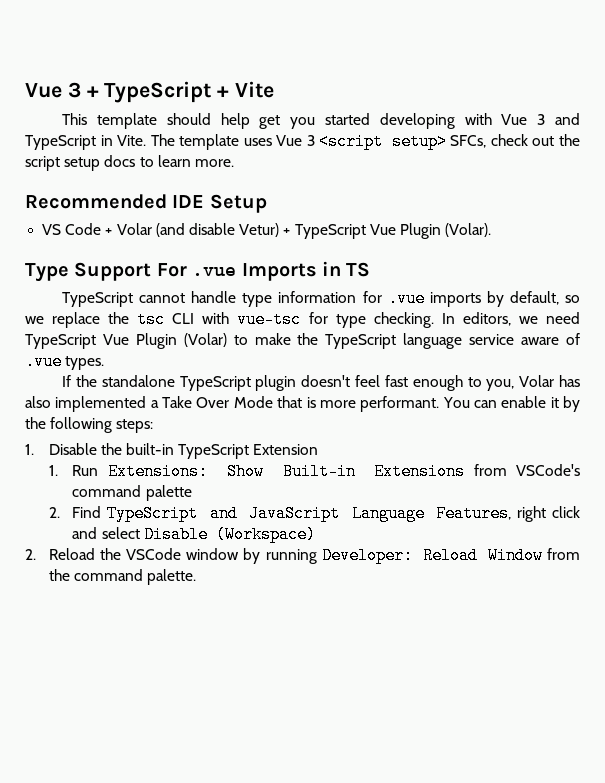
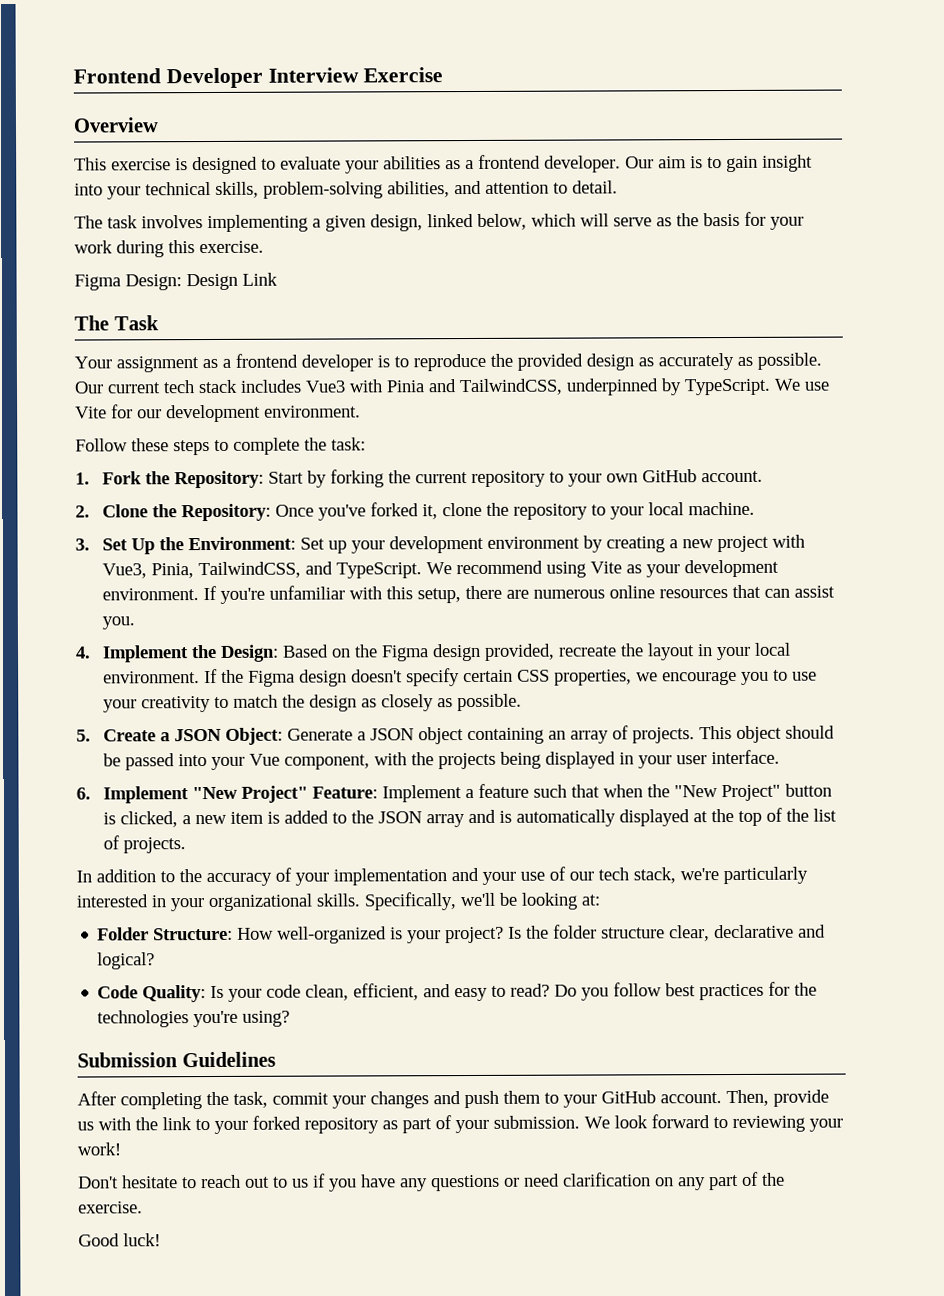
- Vue 3 + TypeScript + Vite
- This template should help get you started developing with Vue 3 and TypeScript in Vite. The template uses Vue 3 <script setup> SFCs, check out the script setup docs to learn more.
- Recommended IDE Setup
- VS Code + Volar (and disable Vetur) + TypeScript Vue Plugin (Volar).
- Type Support For .vue Imports in TS
- TypeScript cannot handle type information for .vue imports by default, so we replace the tsc CLI with vue-tsc for type checking. In editors, we need TypeScript Vue Plugin (Volar) to make the TypeScript language service aware of .vue types.
- If the standalone TypeScript plugin doesn't feel fast enough to you, Volar has also implemented a Take Over Mode that is more performant. You can enable it by the following steps:
- 1. Disable the built-in TypeScript Extension
- 1. Run Extensions: Show Built-in Extensions from VSCode's command palette
- 2. Find TypeScript and JavaScript Language Features, right click and select Disable (Workspace)
- 2. Reload the VSCode window by running Developer: Reload Window from the command palette.
+ Frontend Developer Interview Exercise
+ Overview
+ This exercise is designed to evaluate your abilities as a frontend developer. Our aim is to gain insight into your technical skills, problem-solving abilities, and attention to detail.
+ The task involves implementing a given design, linked below, which will serve as the basis for your work during this exercise.
+ Figma Design: Design Link
+ The Task
+ Your assignment as a frontend developer is to reproduce the provided design as accurately as possible. Our current tech stack includes Vue3 with Pinia and TailwindCSS, underpinned by TypeScript. We use Vite for our development environment.
+ Follow these steps to complete the task:
+ 1. Fork the Repository: Start by forking the current repository to your own GitHub account.
+ 2. Clone the Repository: Once you've forked it, clone the repository to your local machine.
+ 3. Set Up the Environment: Set up your development environment by creating a new project with Vue3, Pinia, TailwindCSS, and TypeScript. We recommend using Vite as your development environment. If you're unfamiliar with this setup, there are numerous online resources that can assist you.
+ 4. Implement the Design: Based on the Figma design provided, recreate the layout in your local environment. If the Figma design doesn't specify certain CSS properties, we encourage you to use your creativity to match the design as closely as possible.
+ 5. Create a JSON Object: Generate a JSON object containing an array of projects. This object should be passed into your Vue component, with the projects being displayed in your user interface.
+ 6. Implement "New Project" Feature: Implement a feature such that when the "New Project" button is clicked, a new item is added to the JSON array and is automatically displayed at the top of the list of projects.
+ In addition to the accuracy of your implementation and your use of our tech stack, we're particularly interested in your organizational skills. Specifically, we'll be looking at:
+ Folder Structure: How well-organized is your project? Is the folder structure clear, declarative and logical?
+ Code Quality: Is your code clean, efficient, and easy to read? Do you follow best practices for the technologies you're using?
+ Submission Guidelines
+ After completing the task, commit your changes and push them to your GitHub account. Then, provide us with the link to your forked repository as part of your submission. We look forward to reviewing your work!
+ Don't hesitate to reach out to us if you have any questions or need clarification on any part of the exercise.
+ Good luck!

